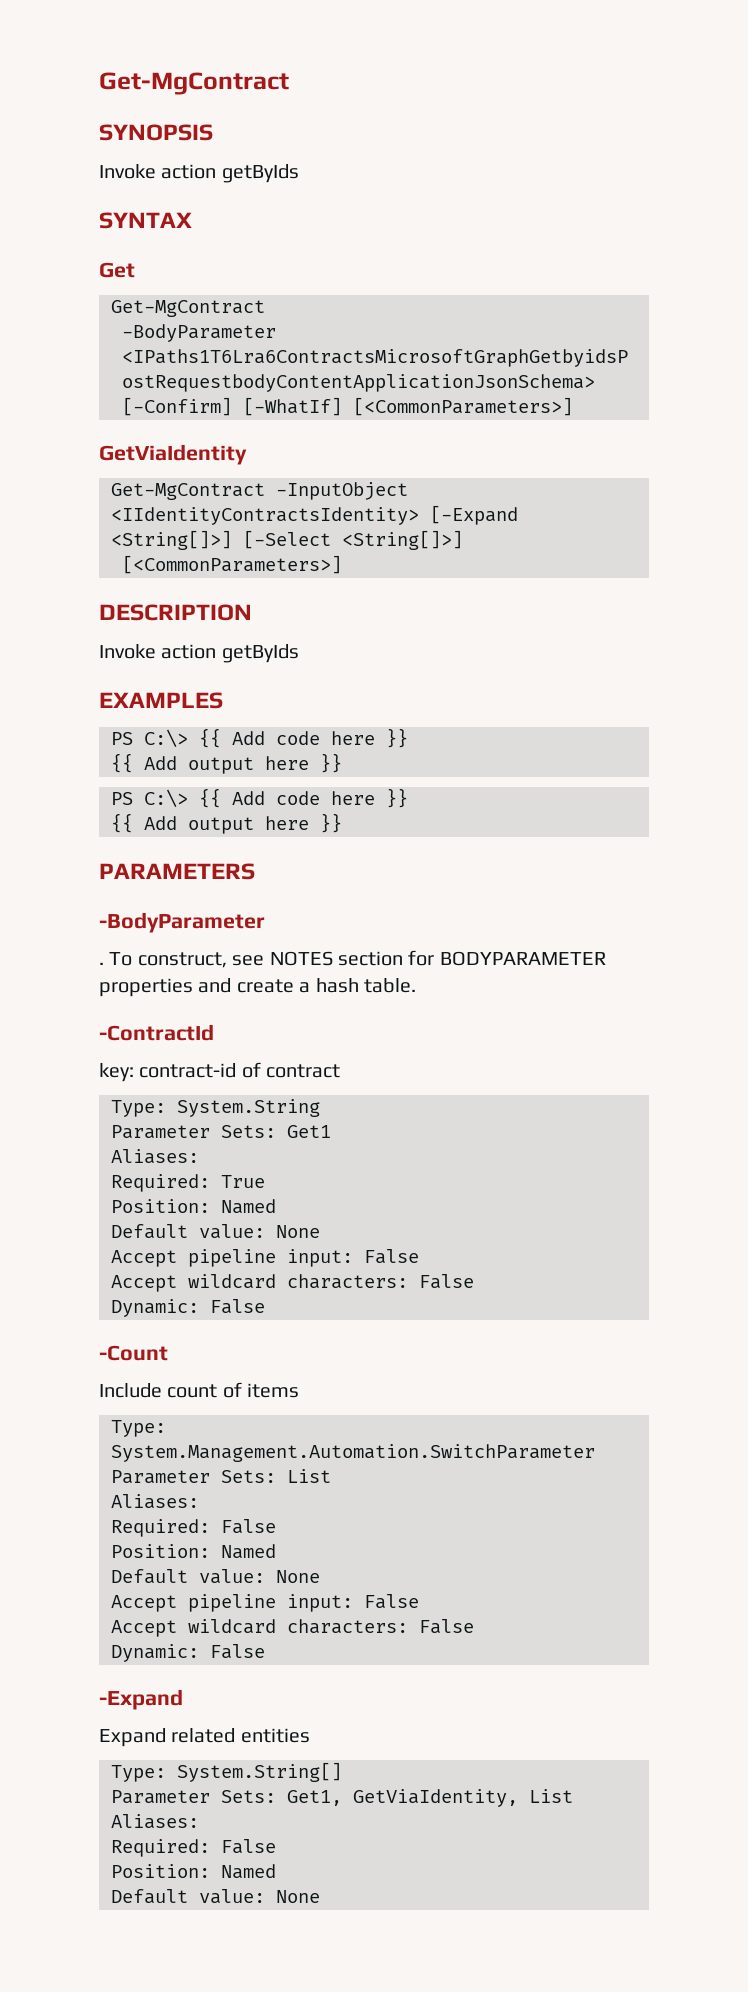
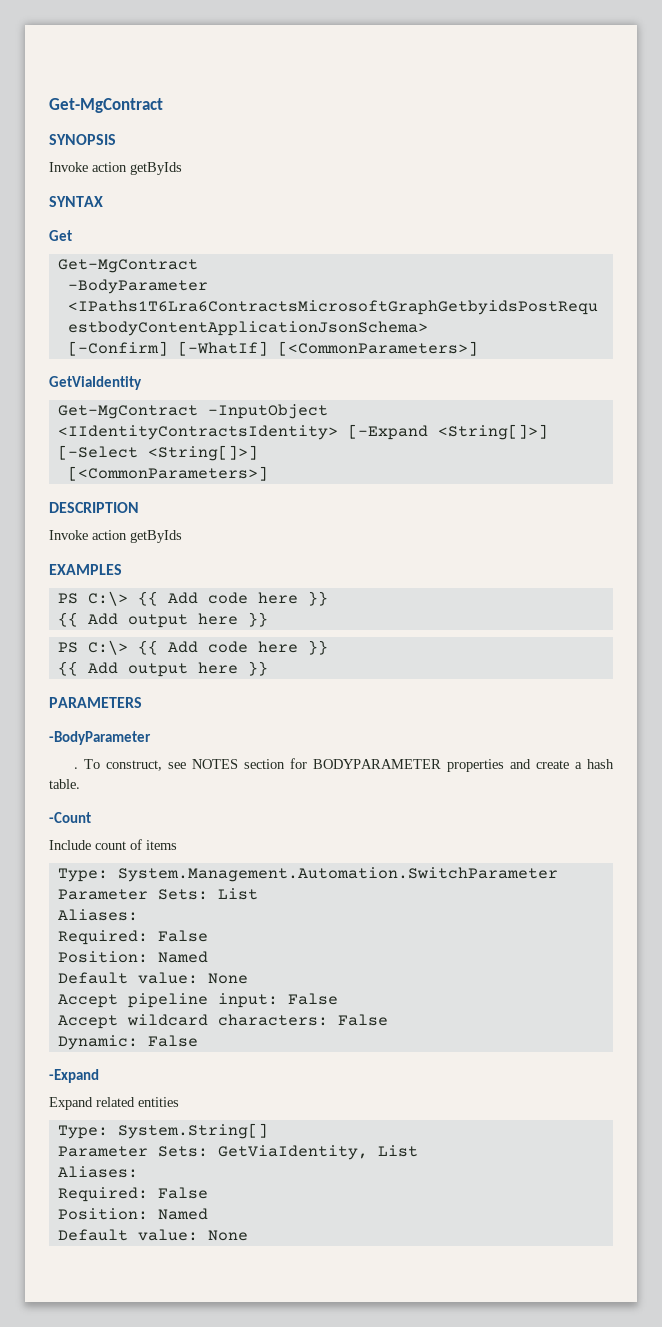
- -ContractId
- key: contract-id of contract
- Type: System.String
- Parameter Sets: Get1
- Aliases:
- Required: True
- Position: Named
- Default value: None
- Accept pipeline input: False
- Accept wildcard characters: False
- Dynamic: False
- Parameter Sets: Get1, GetViaIdentity, List
+ Parameter Sets: GetViaIdentity, List

